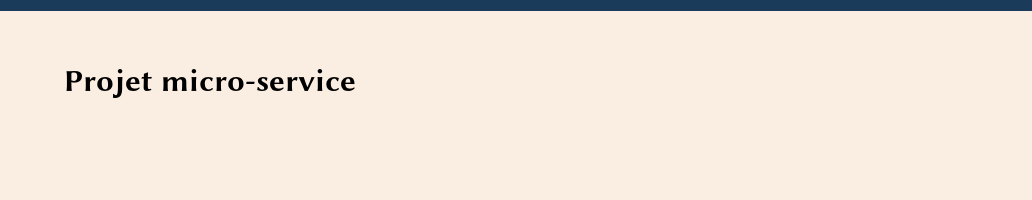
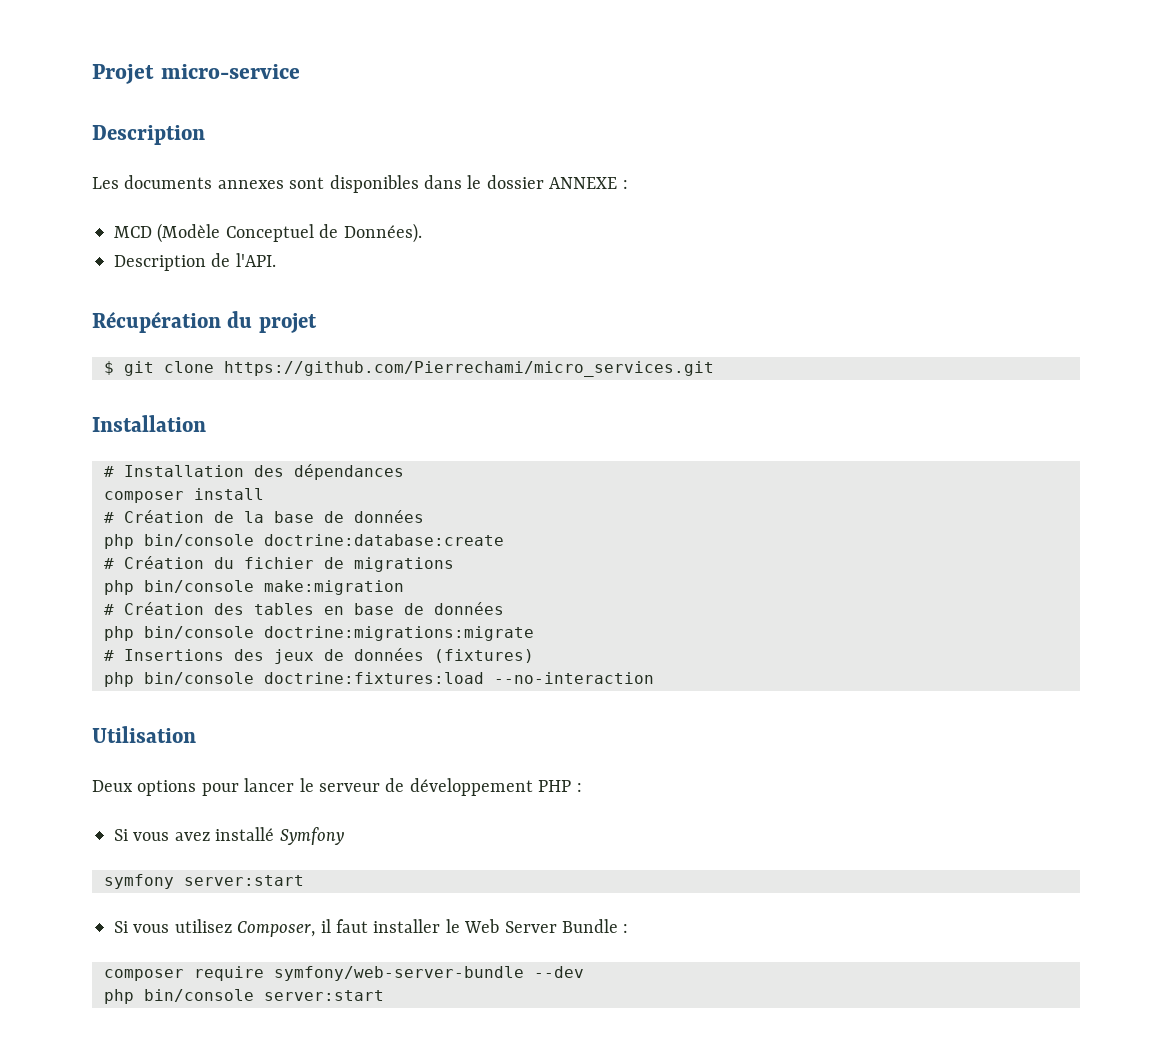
  Projet micro-service
+ Description
+ Les documents annexes sont disponibles dans le dossier ANNEXE :
+ MCD (Modèle Conceptuel de Données).
+ Description de l'API.
+ Récupération du projet
+ $ git clone https://github.com/Pierrechami/micro_services.git
+ Installation
+ # Installation des dépendances
+ composer install
+ # Création de la base de données
+ php bin/console doctrine:database:create
+ # Création du fichier de migrations
+ php bin/console make:migration
+ # Création des tables en base de données
+ php bin/console doctrine:migrations:migrate
+ # Insertions des jeux de données (fixtures)
+ php bin/console doctrine:fixtures:load --no-interaction
+ Utilisation
+ Deux options pour lancer le serveur de développement PHP :
+ Si vous avez installé Symfony
+ symfony server:start
+ Si vous utilisez Composer, il faut installer le Web Server Bundle :
+ composer require symfony/web-server-bundle --dev
+ php bin/console server:start

